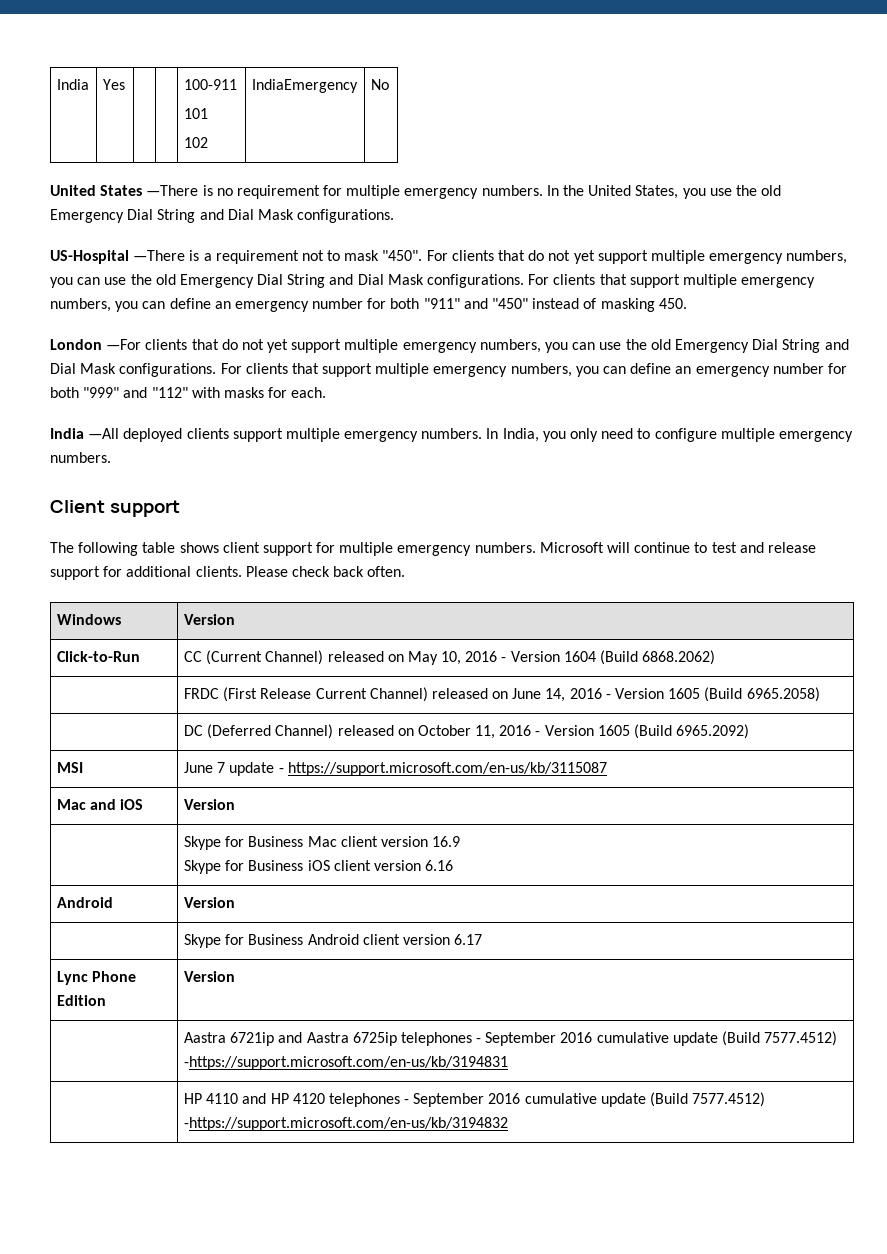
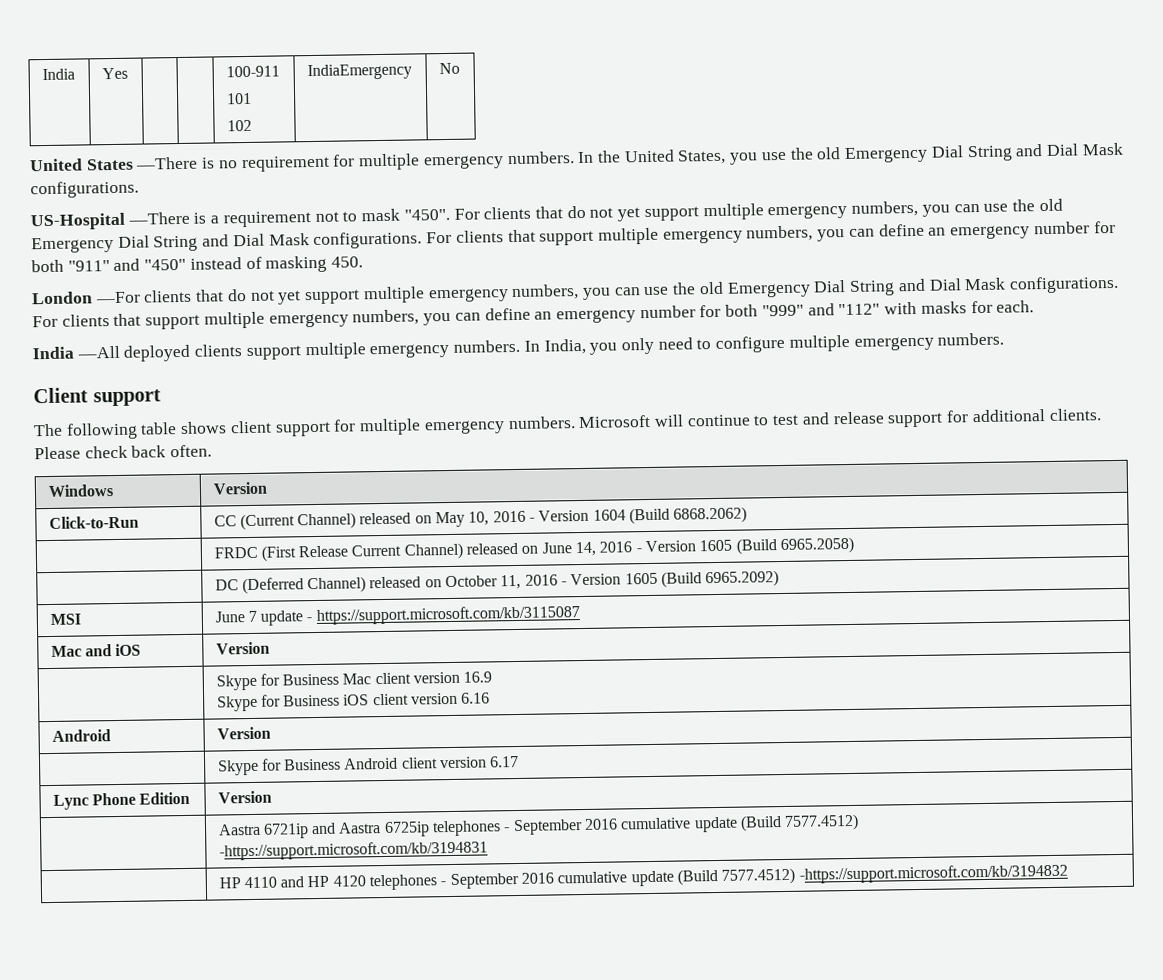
- MSI | June 7 update - https://support.microsoft.com/en-us/kb/3115087
+ MSI | June 7 update - https://support.microsoft.com/kb/3115087
- | Aastra 6721ip and Aastra 6725ip telephones - September 2016 cumulative update (Build 7577.4512) -https://support.microsoft.com/en-us/kb/3194831
+ | Aastra 6721ip and Aastra 6725ip telephones - September 2016 cumulative update (Build 7577.4512) -https://support.microsoft.com/kb/3194831
- | HP 4110 and HP 4120 telephones - September 2016 cumulative update (Build 7577.4512) -https://support.microsoft.com/en-us/kb/3194832
+ | HP 4110 and HP 4120 telephones - September 2016 cumulative update (Build 7577.4512) -https://support.microsoft.com/kb/3194832

